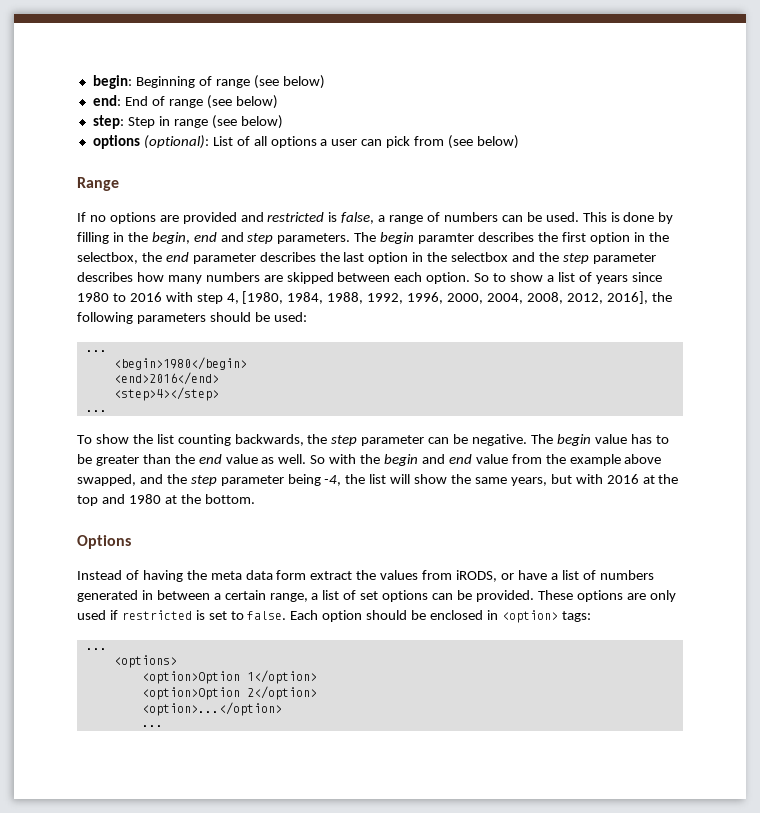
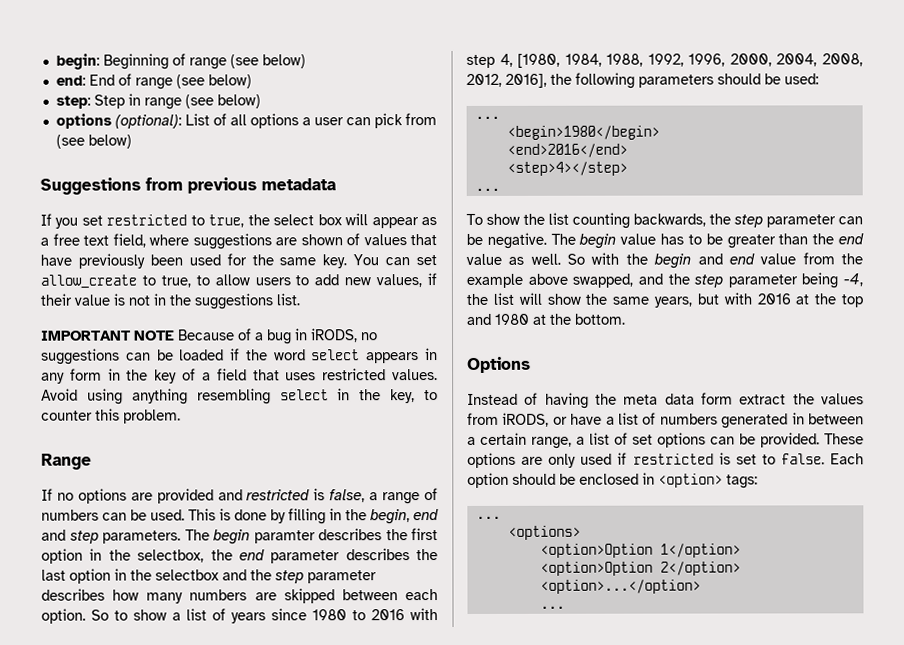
+ Suggestions from previous metadata
+ If you set restricted to true, the select box will appear as a free text field, where suggestions are shown of values that have previously been used for the same key. You can set allow_create to true, to allow users to add new values, if their value is not in the suggestions list.
+ IMPORTANT NOTE Because of a bug in iRODS, no suggestions can be loaded if the word select appears in any form in the key of a field that uses restricted values. Avoid using anything resembling select in the key, to counter this problem.

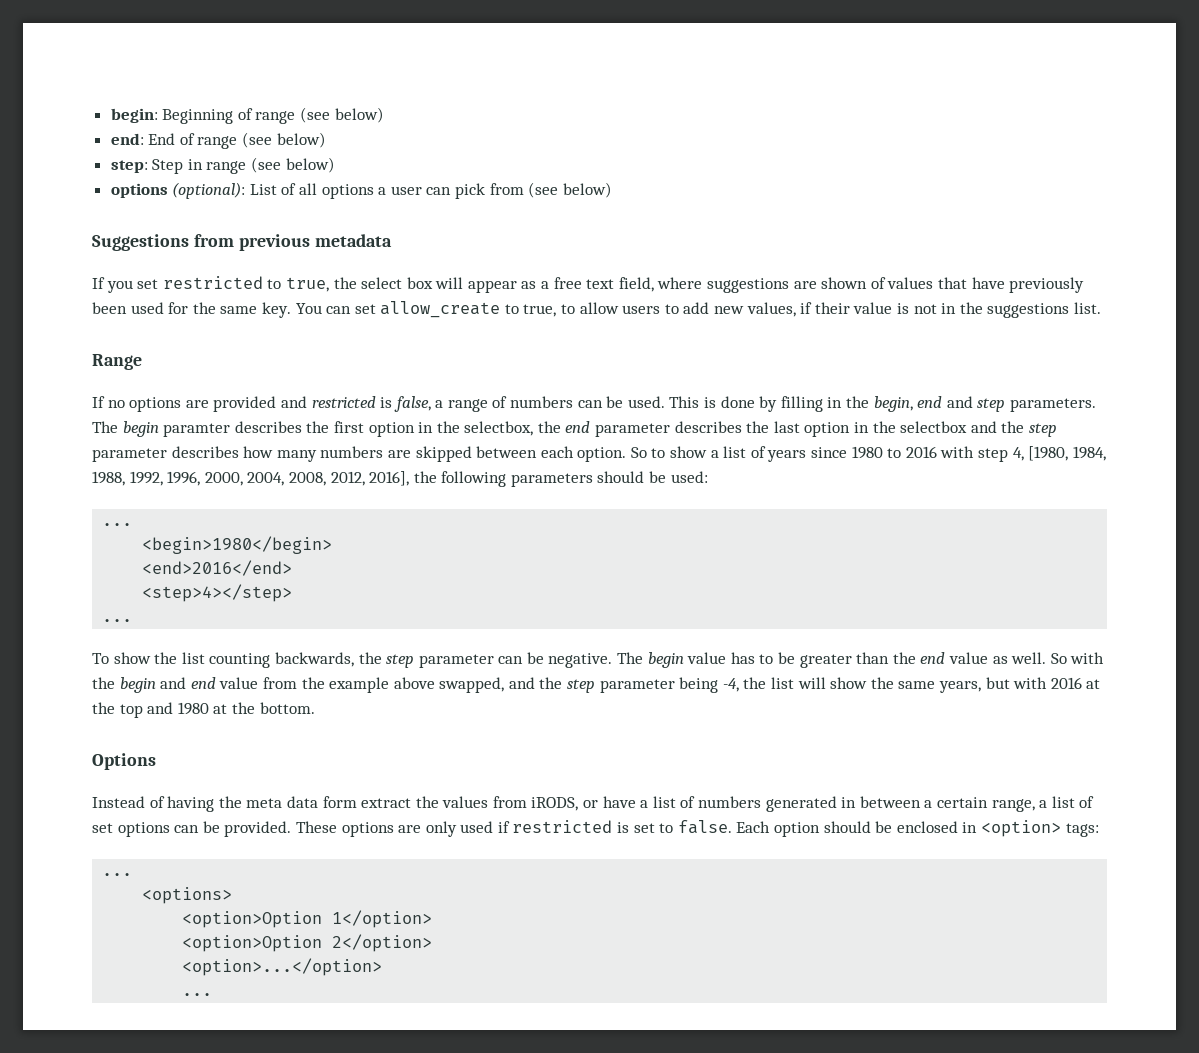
- IMPORTANT NOTE Because of a bug in iRODS, no suggestions can be loaded if the word select appears in any form in the key of a field that uses restricted values. Avoid using anything resembling select in the key, to counter this problem.

